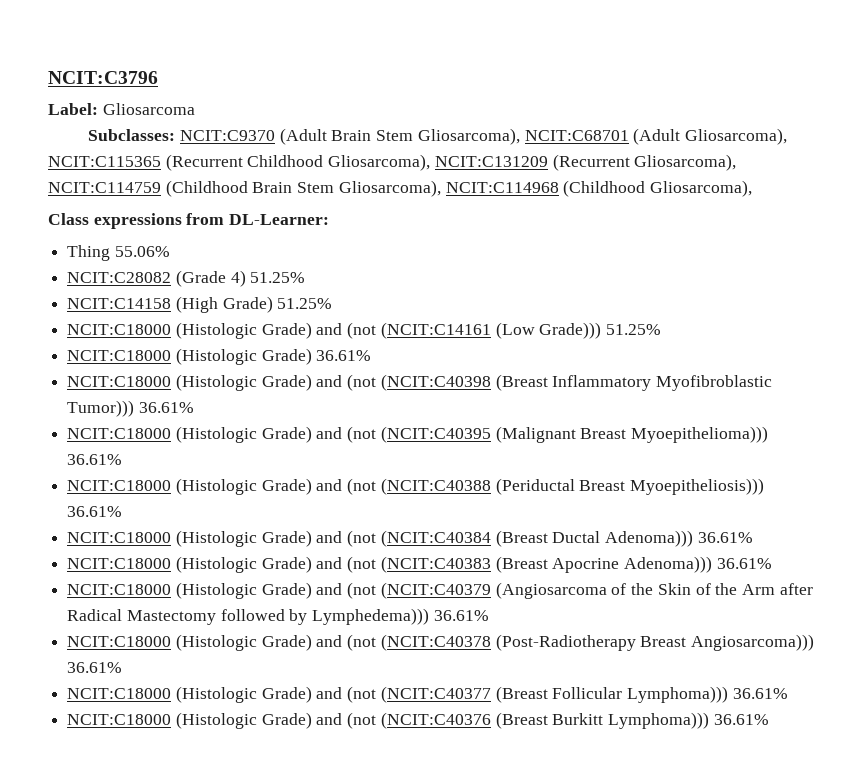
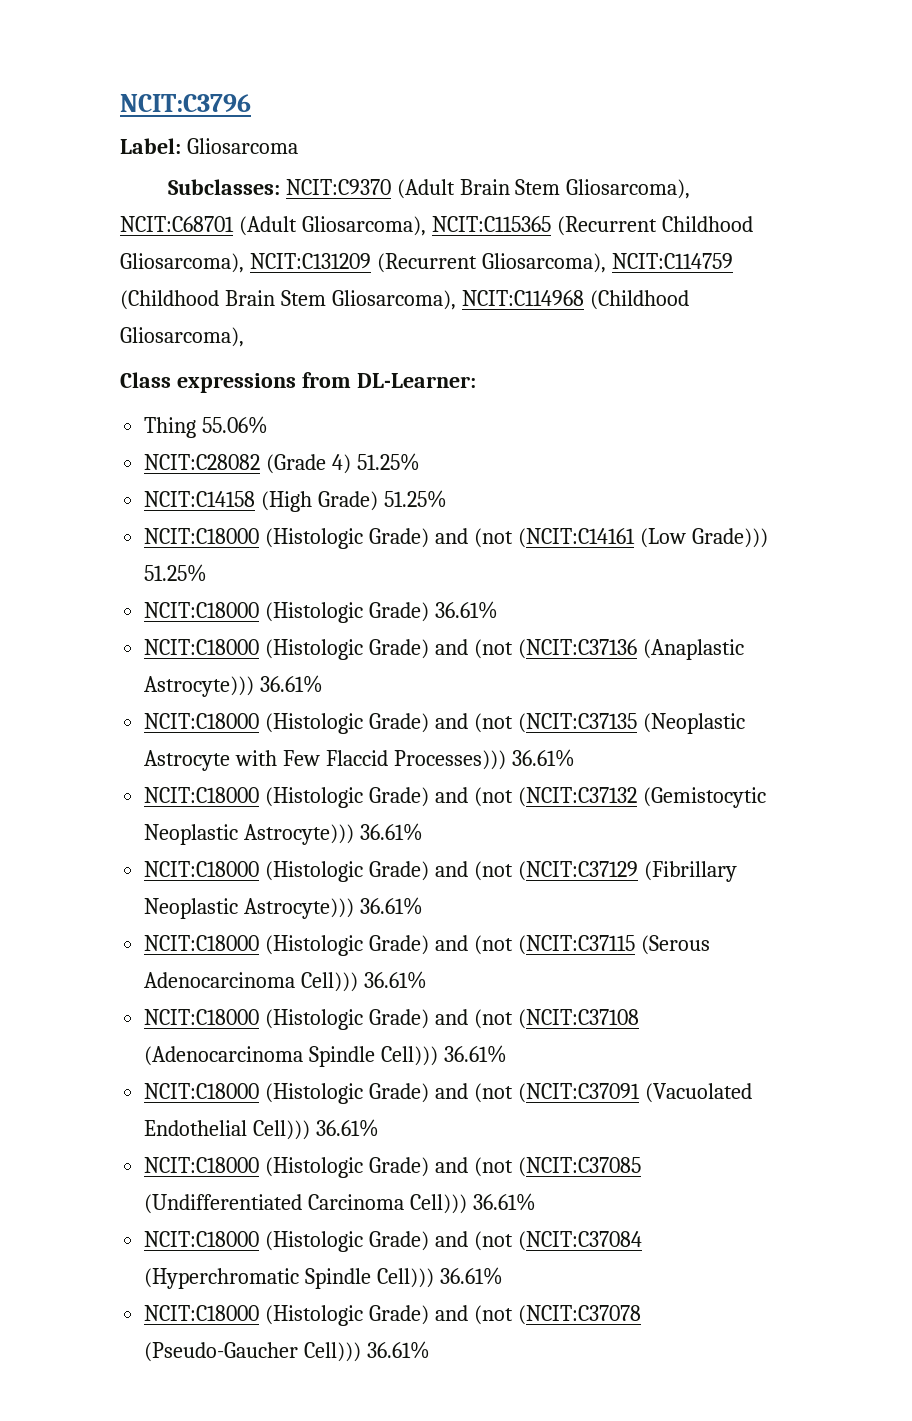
- NCIT:C18000 (Histologic Grade) and (not (NCIT:C40398 (Breast Inflammatory Myofibroblastic Tumor))) 36.61%
- NCIT:C18000 (Histologic Grade) and (not (NCIT:C40395 (Malignant Breast Myoepithelioma))) 36.61%
- NCIT:C18000 (Histologic Grade) and (not (NCIT:C40388 (Periductal Breast Myoepitheliosis))) 36.61%
- NCIT:C18000 (Histologic Grade) and (not (NCIT:C40384 (Breast Ductal Adenoma))) 36.61%
- NCIT:C18000 (Histologic Grade) and (not (NCIT:C40383 (Breast Apocrine Adenoma))) 36.61%
- NCIT:C18000 (Histologic Grade) and (not (NCIT:C40379 (Angiosarcoma of the Skin of the Arm after Radical Mastectomy followed by Lymphedema))) 36.61%
- NCIT:C18000 (Histologic Grade) and (not (NCIT:C40378 (Post-Radiotherapy Breast Angiosarcoma))) 36.61%
- NCIT:C18000 (Histologic Grade) and (not (NCIT:C40377 (Breast Follicular Lymphoma))) 36.61%
- NCIT:C18000 (Histologic Grade) and (not (NCIT:C40376 (Breast Burkitt Lymphoma))) 36.61%
+ NCIT:C18000 (Histologic Grade) and (not (NCIT:C37136 (Anaplastic Astrocyte))) 36.61%
+ NCIT:C18000 (Histologic Grade) and (not (NCIT:C37135 (Neoplastic Astrocyte with Few Flaccid Processes))) 36.61%
+ NCIT:C18000 (Histologic Grade) and (not (NCIT:C37132 (Gemistocytic Neoplastic Astrocyte))) 36.61%
+ NCIT:C18000 (Histologic Grade) and (not (NCIT:C37129 (Fibrillary Neoplastic Astrocyte))) 36.61%
+ NCIT:C18000 (Histologic Grade) and (not (NCIT:C37115 (Serous Adenocarcinoma Cell))) 36.61%
+ NCIT:C18000 (Histologic Grade) and (not (NCIT:C37108 (Adenocarcinoma Spindle Cell))) 36.61%
+ NCIT:C18000 (Histologic Grade) and (not (NCIT:C37091 (Vacuolated Endothelial Cell))) 36.61%
+ NCIT:C18000 (Histologic Grade) and (not (NCIT:C37085 (Undifferentiated Carcinoma Cell))) 36.61%
+ NCIT:C18000 (Histologic Grade) and (not (NCIT:C37084 (Hyperchromatic Spindle Cell))) 36.61%
+ NCIT:C18000 (Histologic Grade) and (not (NCIT:C37078 (Pseudo-Gaucher Cell))) 36.61%

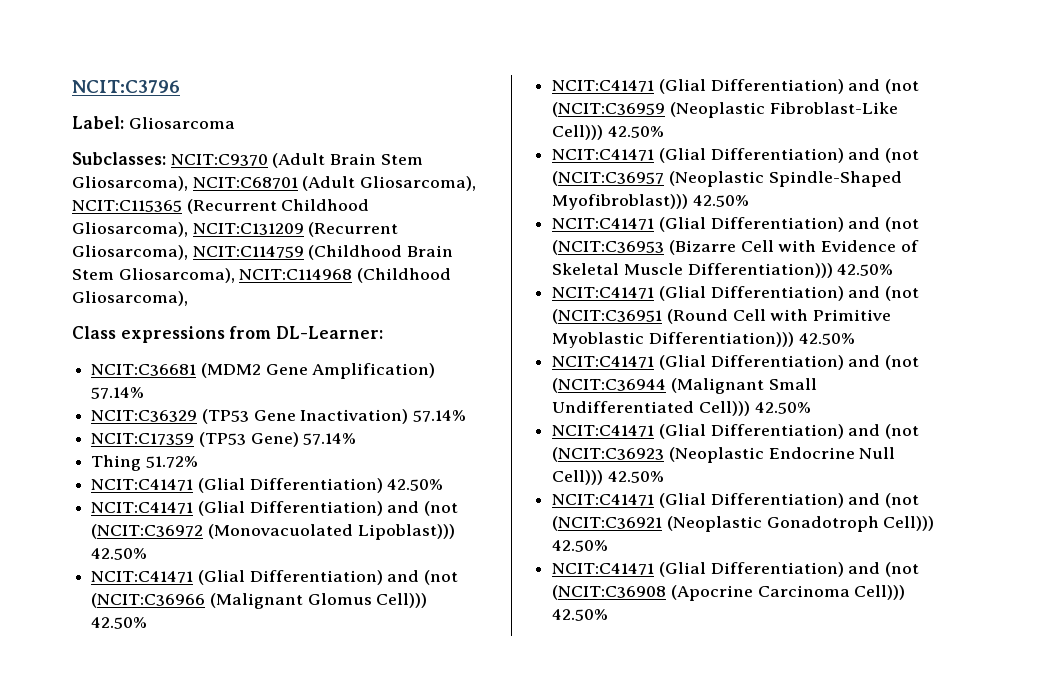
- Thing 55.06%
- NCIT:C28082 (Grade 4) 51.25%
- NCIT:C14158 (High Grade) 51.25%
- NCIT:C18000 (Histologic Grade) and (not (NCIT:C14161 (Low Grade))) 51.25%
- NCIT:C18000 (Histologic Grade) 36.61%
- NCIT:C18000 (Histologic Grade) and (not (NCIT:C37136 (Anaplastic Astrocyte))) 36.61%
- NCIT:C18000 (Histologic Grade) and (not (NCIT:C37135 (Neoplastic Astrocyte with Few Flaccid Processes))) 36.61%
- NCIT:C18000 (Histologic Grade) and (not (NCIT:C37132 (Gemistocytic Neoplastic Astrocyte))) 36.61%
- NCIT:C18000 (Histologic Grade) and (not (NCIT:C37129 (Fibrillary Neoplastic Astrocyte))) 36.61%
- NCIT:C18000 (Histologic Grade) and (not (NCIT:C37115 (Serous Adenocarcinoma Cell))) 36.61%
- NCIT:C18000 (Histologic Grade) and (not (NCIT:C37108 (Adenocarcinoma Spindle Cell))) 36.61%
- NCIT:C18000 (Histologic Grade) and (not (NCIT:C37091 (Vacuolated Endothelial Cell))) 36.61%
- NCIT:C18000 (Histologic Grade) and (not (NCIT:C37085 (Undifferentiated Carcinoma Cell))) 36.61%
- NCIT:C18000 (Histologic Grade) and (not (NCIT:C37084 (Hyperchromatic Spindle Cell))) 36.61%
- NCIT:C18000 (Histologic Grade) and (not (NCIT:C37078 (Pseudo-Gaucher Cell))) 36.61%
+ NCIT:C36681 (MDM2 Gene Amplification) 57.14%
+ NCIT:C36329 (TP53 Gene Inactivation) 57.14%
+ NCIT:C17359 (TP53 Gene) 57.14%
+ Thing 51.72%
+ NCIT:C41471 (Glial Differentiation) 42.50%
+ NCIT:C41471 (Glial Differentiation) and (not (NCIT:C36972 (Monovacuolated Lipoblast))) 42.50%
+ NCIT:C41471 (Glial Differentiation) and (not (NCIT:C36966 (Malignant Glomus Cell))) 42.50%
+ NCIT:C41471 (Glial Differentiation) and (not (NCIT:C36959 (Neoplastic Fibroblast-Like Cell))) 42.50%
+ NCIT:C41471 (Glial Differentiation) and (not (NCIT:C36957 (Neoplastic Spindle-Shaped Myofibroblast))) 42.50%
+ NCIT:C41471 (Glial Differentiation) and (not (NCIT:C36953 (Bizarre Cell with Evidence of Skeletal Muscle Differentiation))) 42.50%
+ NCIT:C41471 (Glial Differentiation) and (not (NCIT:C36951 (Round Cell with Primitive Myoblastic Differentiation))) 42.50%
+ NCIT:C41471 (Glial Differentiation) and (not (NCIT:C36944 (Malignant Small Undifferentiated Cell))) 42.50%
+ NCIT:C41471 (Glial Differentiation) and (not (NCIT:C36923 (Neoplastic Endocrine Null Cell))) 42.50%
+ NCIT:C41471 (Glial Differentiation) and (not (NCIT:C36921 (Neoplastic Gonadotroph Cell))) 42.50%
+ NCIT:C41471 (Glial Differentiation) and (not (NCIT:C36908 (Apocrine Carcinoma Cell))) 42.50%

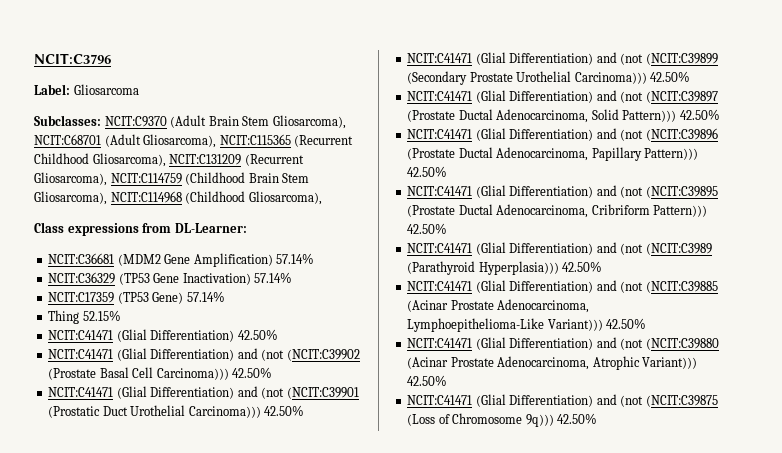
- Thing 51.72%
+ Thing 52.15%
- NCIT:C41471 (Glial Differentiation) and (not (NCIT:C36972 (Monovacuolated Lipoblast))) 42.50%
- NCIT:C41471 (Glial Differentiation) and (not (NCIT:C36966 (Malignant Glomus Cell))) 42.50%
- NCIT:C41471 (Glial Differentiation) and (not (NCIT:C36959 (Neoplastic Fibroblast-Like Cell))) 42.50%
- NCIT:C41471 (Glial Differentiation) and (not (NCIT:C36957 (Neoplastic Spindle-Shaped Myofibroblast))) 42.50%
- NCIT:C41471 (Glial Differentiation) and (not (NCIT:C36953 (Bizarre Cell with Evidence of Skeletal Muscle Differentiation))) 42.50%
- NCIT:C41471 (Glial Differentiation) and (not (NCIT:C36951 (Round Cell with Primitive Myoblastic Differentiation))) 42.50%
- NCIT:C41471 (Glial Differentiation) and (not (NCIT:C36944 (Malignant Small Undifferentiated Cell))) 42.50%
- NCIT:C41471 (Glial Differentiation) and (not (NCIT:C36923 (Neoplastic Endocrine Null Cell))) 42.50%
- NCIT:C41471 (Glial Differentiation) and (not (NCIT:C36921 (Neoplastic Gonadotroph Cell))) 42.50%
- NCIT:C41471 (Glial Differentiation) and (not (NCIT:C36908 (Apocrine Carcinoma Cell))) 42.50%
+ NCIT:C41471 (Glial Differentiation) and (not (NCIT:C39902 (Prostate Basal Cell Carcinoma))) 42.50%
+ NCIT:C41471 (Glial Differentiation) and (not (NCIT:C39901 (Prostatic Duct Urothelial Carcinoma))) 42.50%
+ NCIT:C41471 (Glial Differentiation) and (not (NCIT:C39899 (Secondary Prostate Urothelial Carcinoma))) 42.50%
+ NCIT:C41471 (Glial Differentiation) and (not (NCIT:C39897 (Prostate Ductal Adenocarcinoma, Solid Pattern))) 42.50%
+ NCIT:C41471 (Glial Differentiation) and (not (NCIT:C39896 (Prostate Ductal Adenocarcinoma, Papillary Pattern))) 42.50%
+ NCIT:C41471 (Glial Differentiation) and (not (NCIT:C39895 (Prostate Ductal Adenocarcinoma, Cribriform Pattern))) 42.50%
+ NCIT:C41471 (Glial Differentiation) and (not (NCIT:C3989 (Parathyroid Hyperplasia))) 42.50%
+ NCIT:C41471 (Glial Differentiation) and (not (NCIT:C39885 (Acinar Prostate Adenocarcinoma, Lymphoepithelioma-Like Variant))) 42.50%
+ NCIT:C41471 (Glial Differentiation) and (not (NCIT:C39880 (Acinar Prostate Adenocarcinoma, Atrophic Variant))) 42.50%
+ NCIT:C41471 (Glial Differentiation) and (not (NCIT:C39875 (Loss of Chromosome 9q))) 42.50%

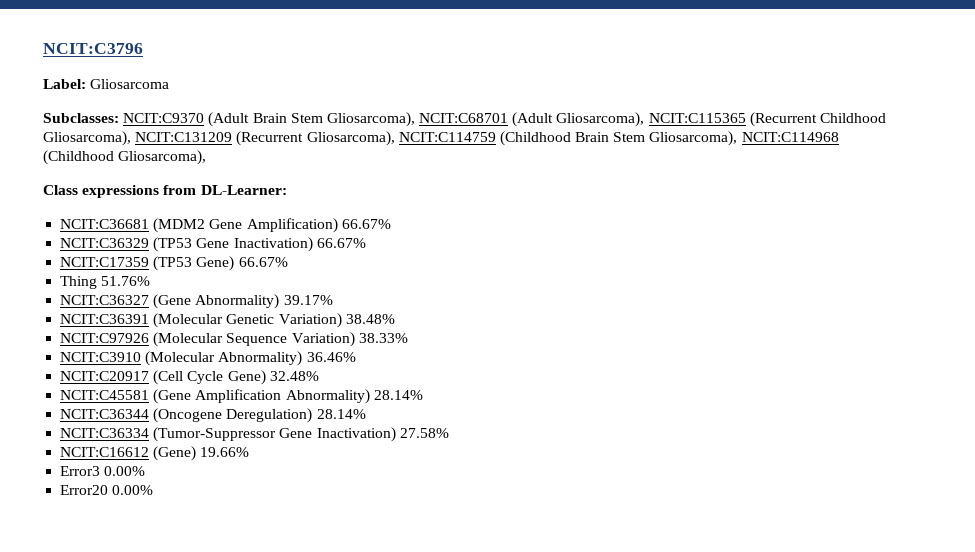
- NCIT:C36681 (MDM2 Gene Amplification) 57.14%
+ NCIT:C36681 (MDM2 Gene Amplification) 66.67%
- NCIT:C36329 (TP53 Gene Inactivation) 57.14%
+ NCIT:C36329 (TP53 Gene Inactivation) 66.67%
- NCIT:C17359 (TP53 Gene) 57.14%
+ NCIT:C17359 (TP53 Gene) 66.67%
- Thing 52.15%
- NCIT:C41471 (Glial Differentiation) 42.50%
- NCIT:C41471 (Glial Differentiation) and (not (NCIT:C39902 (Prostate Basal Cell Carcinoma))) 42.50%
- NCIT:C41471 (Glial Differentiation) and (not (NCIT:C39901 (Prostatic Duct Urothelial Carcinoma))) 42.50%
- NCIT:C41471 (Glial Differentiation) and (not (NCIT:C39899 (Secondary Prostate Urothelial Carcinoma))) 42.50%
- NCIT:C41471 (Glial Differentiation) and (not (NCIT:C39897 (Prostate Ductal Adenocarcinoma, Solid Pattern))) 42.50%
- NCIT:C41471 (Glial Differentiation) and (not (NCIT:C39896 (Prostate Ductal Adenocarcinoma, Papillary Pattern))) 42.50%
- NCIT:C41471 (Glial Differentiation) and (not (NCIT:C39895 (Prostate Ductal Adenocarcinoma, Cribriform Pattern))) 42.50%
- NCIT:C41471 (Glial Differentiation) and (not (NCIT:C3989 (Parathyroid Hyperplasia))) 42.50%
- NCIT:C41471 (Glial Differentiation) and (not (NCIT:C39885 (Acinar Prostate Adenocarcinoma, Lymphoepithelioma-Like Variant))) 42.50%
- NCIT:C41471 (Glial Differentiation) and (not (NCIT:C39880 (Acinar Prostate Adenocarcinoma, Atrophic Variant))) 42.50%
- NCIT:C41471 (Glial Differentiation) and (not (NCIT:C39875 (Loss of Chromosome 9q))) 42.50%
+ Thing 51.76%
+ NCIT:C36327 (Gene Abnormality) 39.17%
+ NCIT:C36391 (Molecular Genetic Variation) 38.48%
+ NCIT:C97926 (Molecular Sequence Variation) 38.33%
+ NCIT:C3910 (Molecular Abnormality) 36.46%
+ NCIT:C20917 (Cell Cycle Gene) 32.48%
+ NCIT:C45581 (Gene Amplification Abnormality) 28.14%
+ NCIT:C36344 (Oncogene Deregulation) 28.14%
+ NCIT:C36334 (Tumor-Suppressor Gene Inactivation) 27.58%
+ NCIT:C16612 (Gene) 19.66%
+ Error3 0.00%
+ Error20 0.00%

